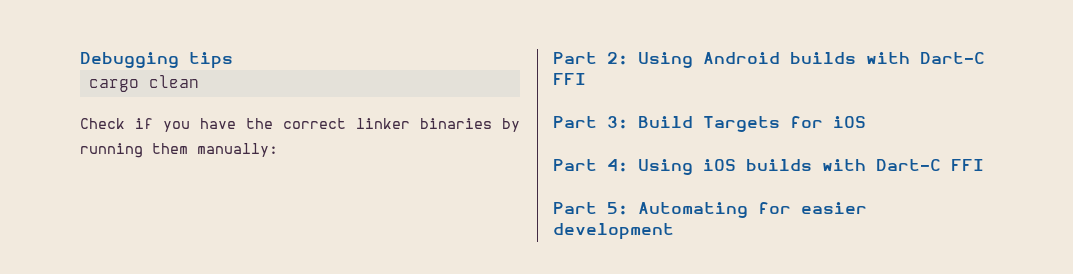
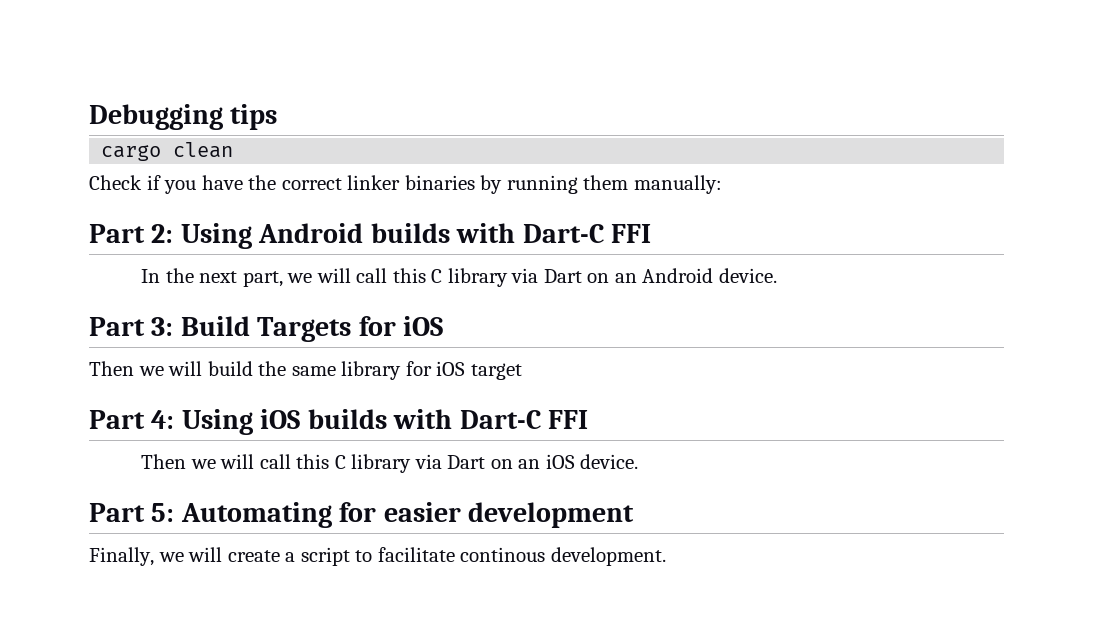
+ In the next part, we will call this C library via Dart on an Android device.
+ Then we will build the same library for iOS target
+ Then we will call this C library via Dart on an iOS device.
+ Finally, we will create a script to facilitate continous development.

